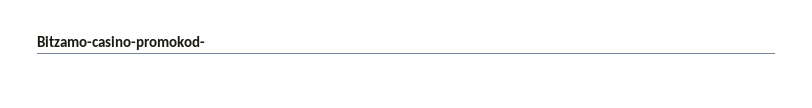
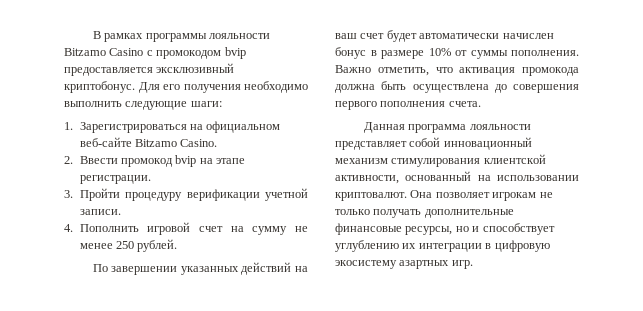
- Bitzamo-casino-promokod-
+ В рамках программы лояльности Bitzamo Casino с промокодом bvip предоставляется эксклюзивный криптобонус. Для его получения необходимо выполнить следующие шаги:
+ 1. Зарегистрироваться на официальном веб-сайте Bitzamo Casino.
+ 2. Ввести промокод bvip на этапе регистрации.
+ 3. Пройти процедуру верификации учетной записи.
+ 4. Пополнить игровой счет на сумму не менее 250 рублей.
+ По завершении указанных действий на ваш счет будет автоматически начислен бонус в размере 10% от суммы пополнения. Важно отметить, что активация промокода должна быть осуществлена до совершения первого пополнения счета.
+ Данная программа лояльности представляет собой инновационный механизм стимулирования клиентской активности, основанный на использовании криптовалют. Она позволяет игрокам не только получать дополнительные финансовые ресурсы, но и способствует углублению их интеграции в цифровую экосистему азартных игр.

